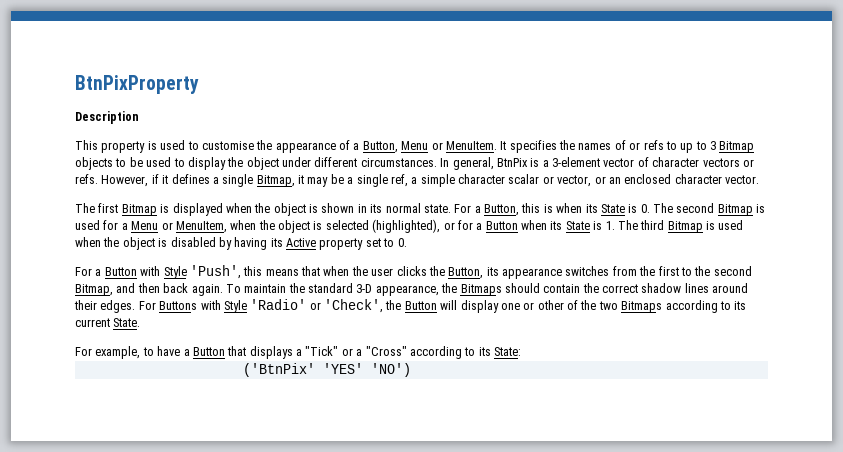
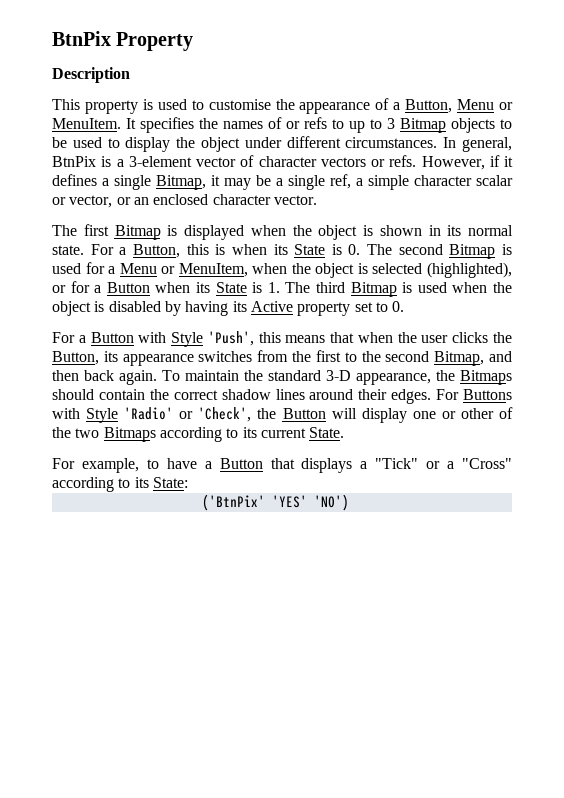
- BtnPixProperty
+ BtnPix Property

